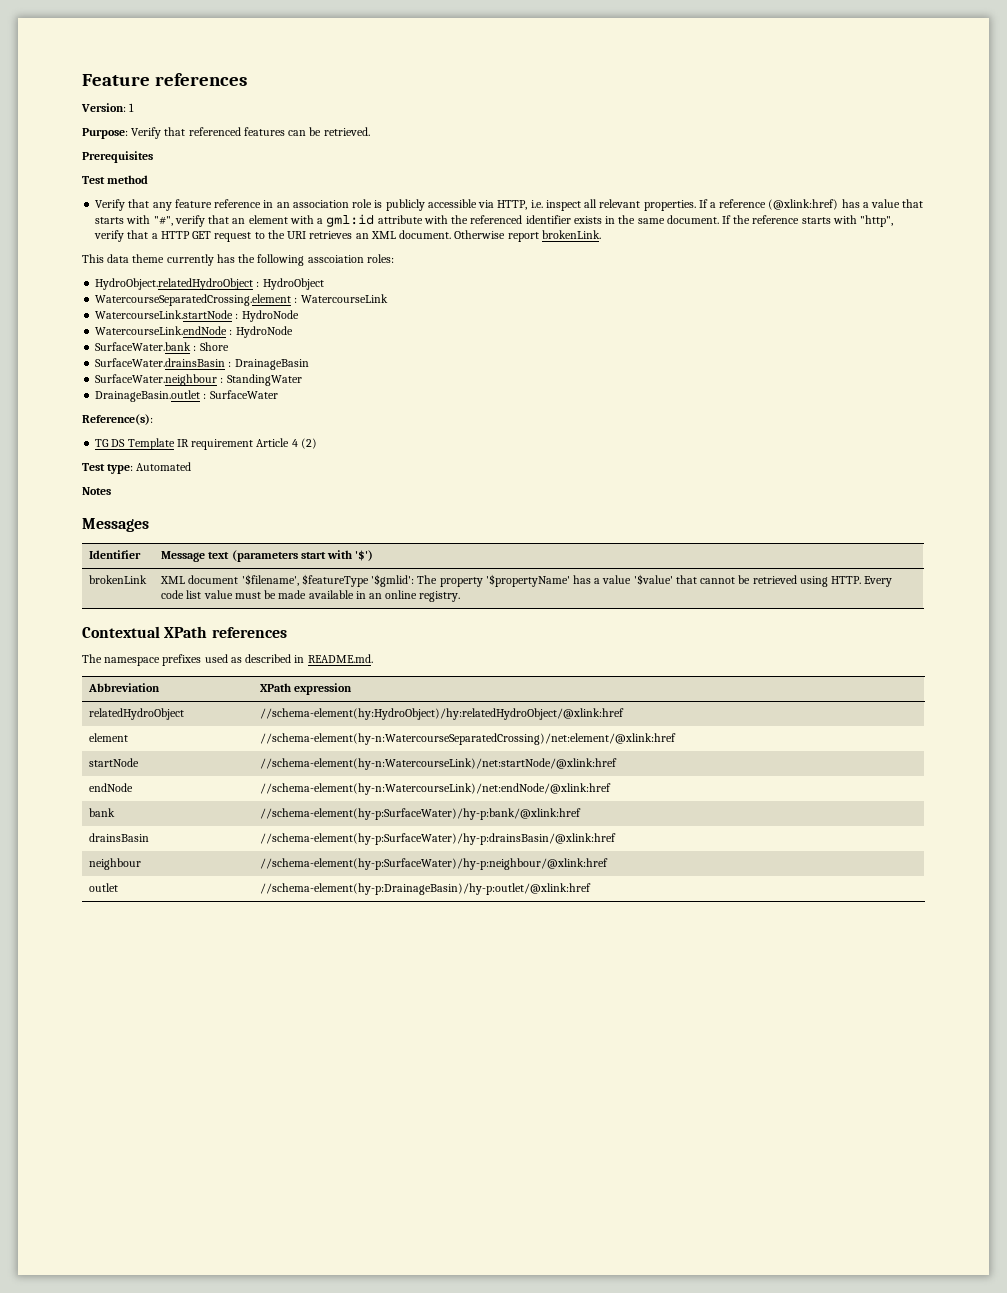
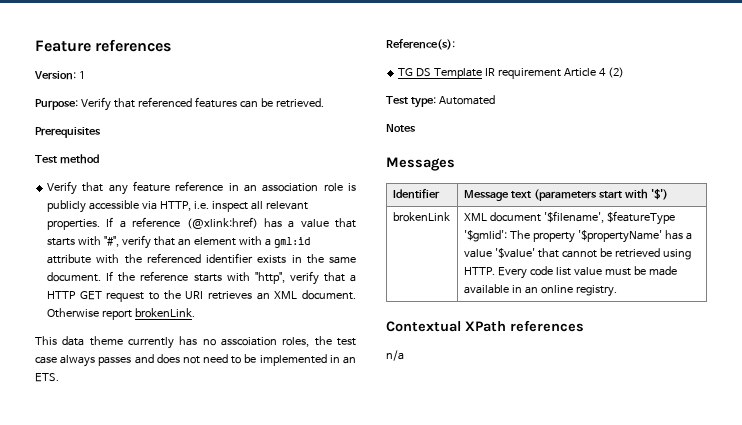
- This data theme currently has the following asscoiation roles:
- HydroObject.relatedHydroObject : HydroObject
- WatercourseSeparatedCrossing.element : WatercourseLink
- WatercourseLink.startNode : HydroNode
- WatercourseLink.endNode : HydroNode
- SurfaceWater.bank : Shore
- SurfaceWater.drainsBasin : DrainageBasin
- SurfaceWater.neighbour : StandingWater
- DrainageBasin.outlet : SurfaceWater
+ This data theme currently has no asscoiation roles, the test case always passes and does not need to be implemented in an ETS.
- The namespace prefixes used as described in README.md.
- Abbreviation | XPath expression
- relatedHydroObject | //schema-element(hy:HydroObject)/hy:relatedHydroObject/@xlink:href
- element | //schema-element(hy-n:WatercourseSeparatedCrossing)/net:element/@xlink:href
- startNode | //schema-element(hy-n:WatercourseLink)/net:startNode/@xlink:href
- endNode | //schema-element(hy-n:WatercourseLink)/net:endNode/@xlink:href
- bank | //schema-element(hy-p:SurfaceWater)/hy-p:bank/@xlink:href
- drainsBasin | //schema-element(hy-p:SurfaceWater)/hy-p:drainsBasin/@xlink:href
- neighbour | //schema-element(hy-p:SurfaceWater)/hy-p:neighbour/@xlink:href
- outlet | //schema-element(hy-p:DrainageBasin)/hy-p:outlet/@xlink:href
+ n/a

